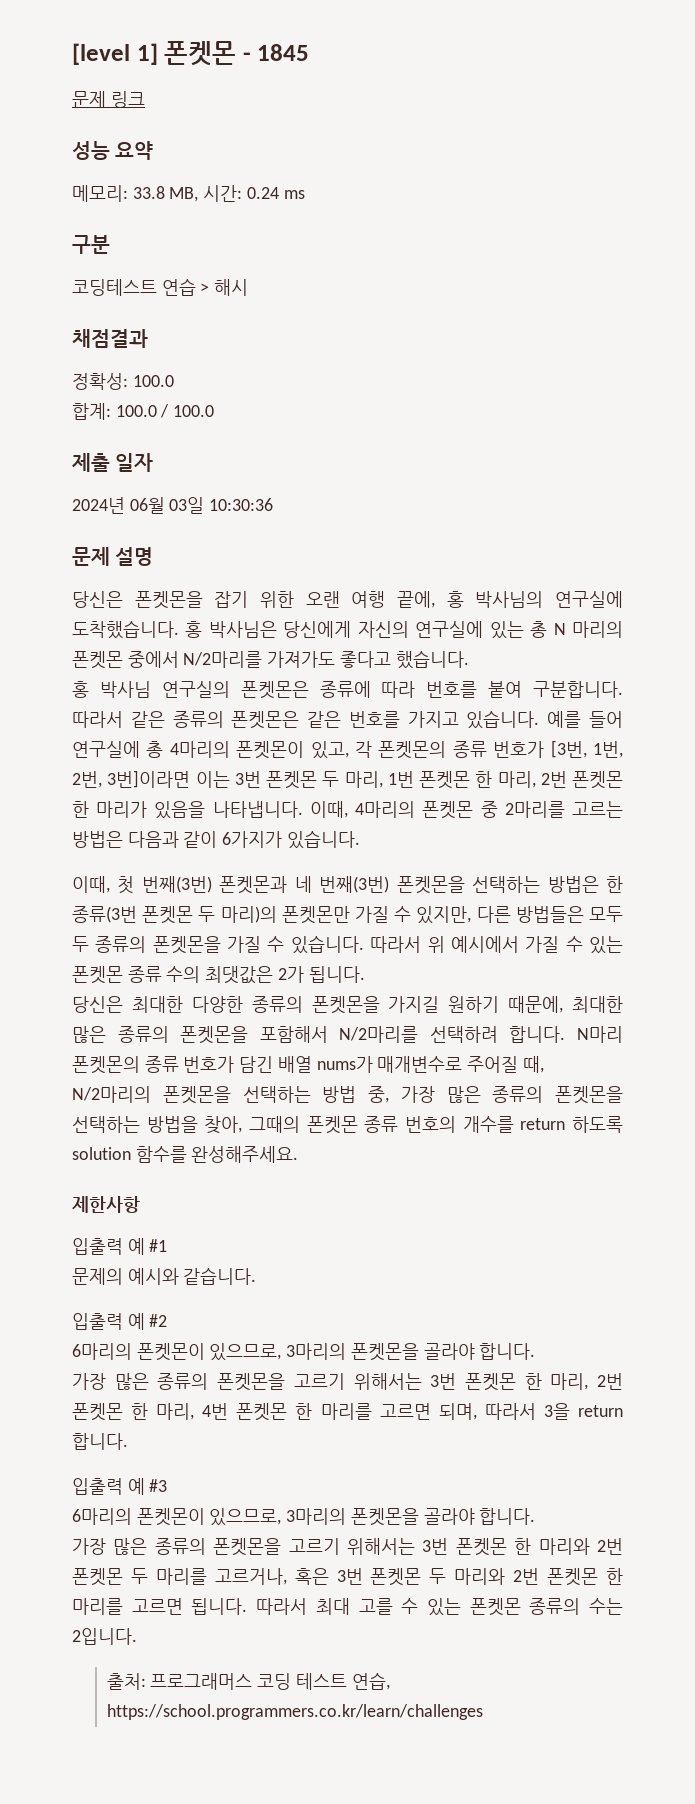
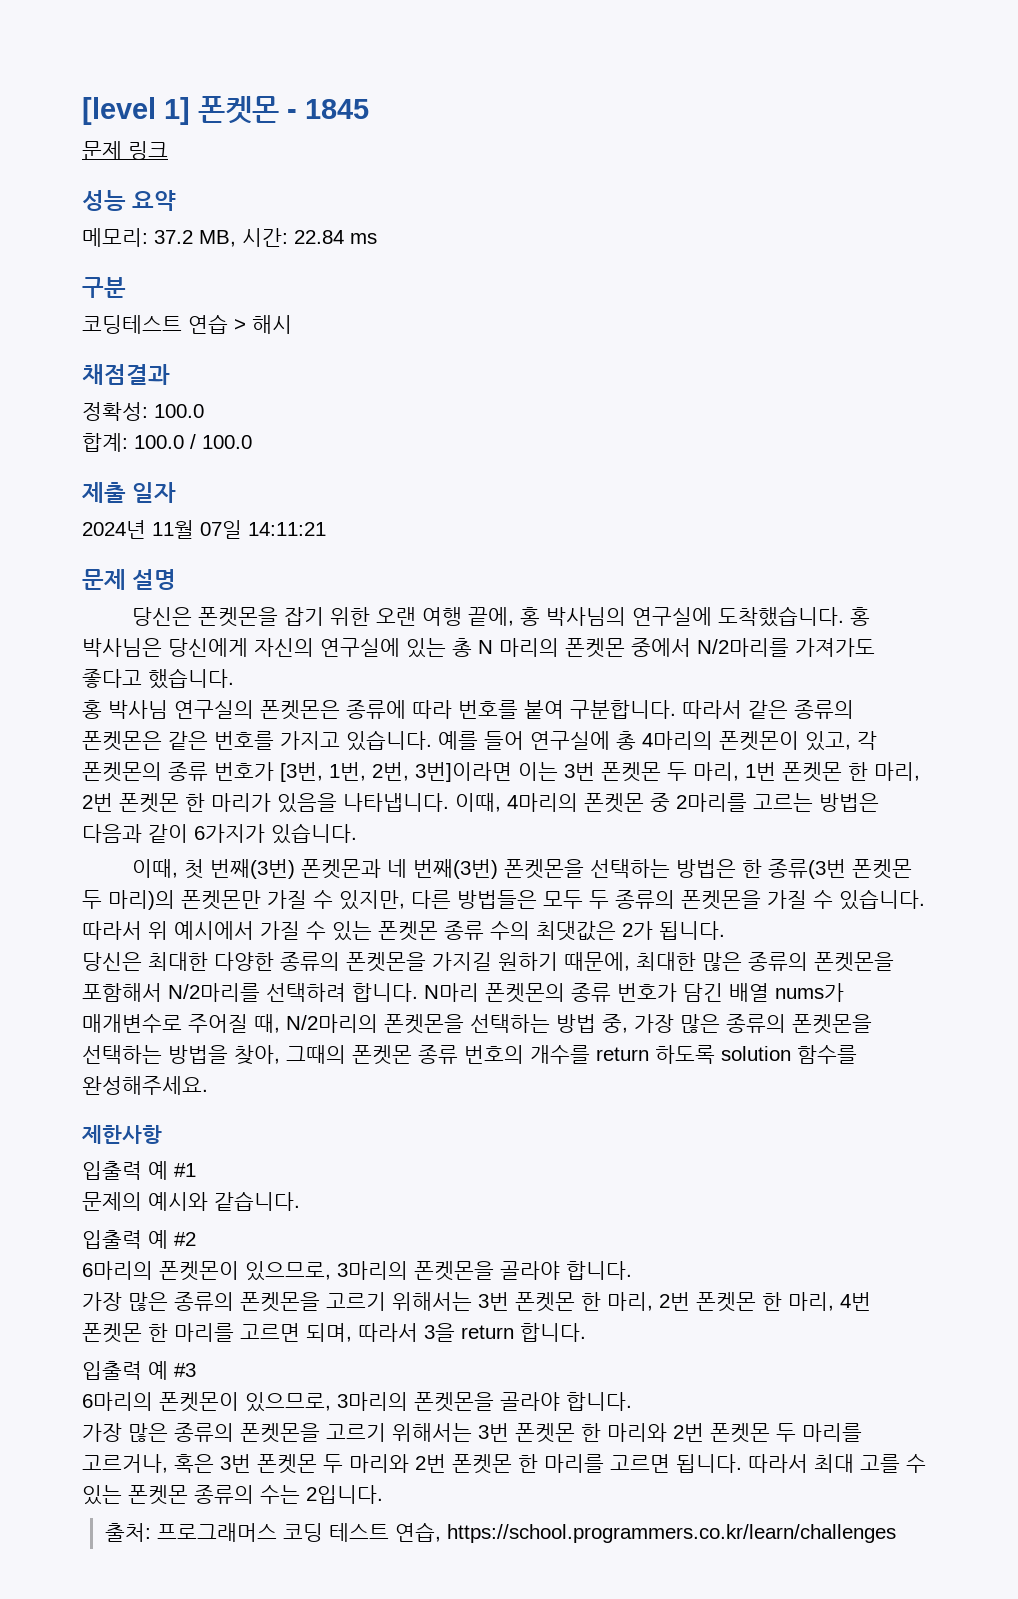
- 메모리: 33.8 MB, 시간: 0.24 ms
+ 메모리: 37.2 MB, 시간: 22.84 ms
- 2024년 06월 03일 10:30:36
+ 2024년 11월 07일 14:11:21

